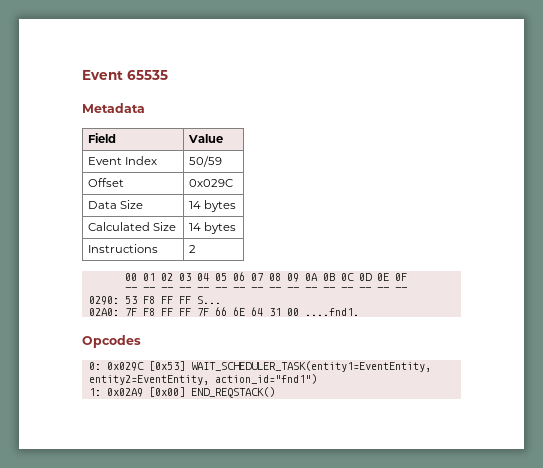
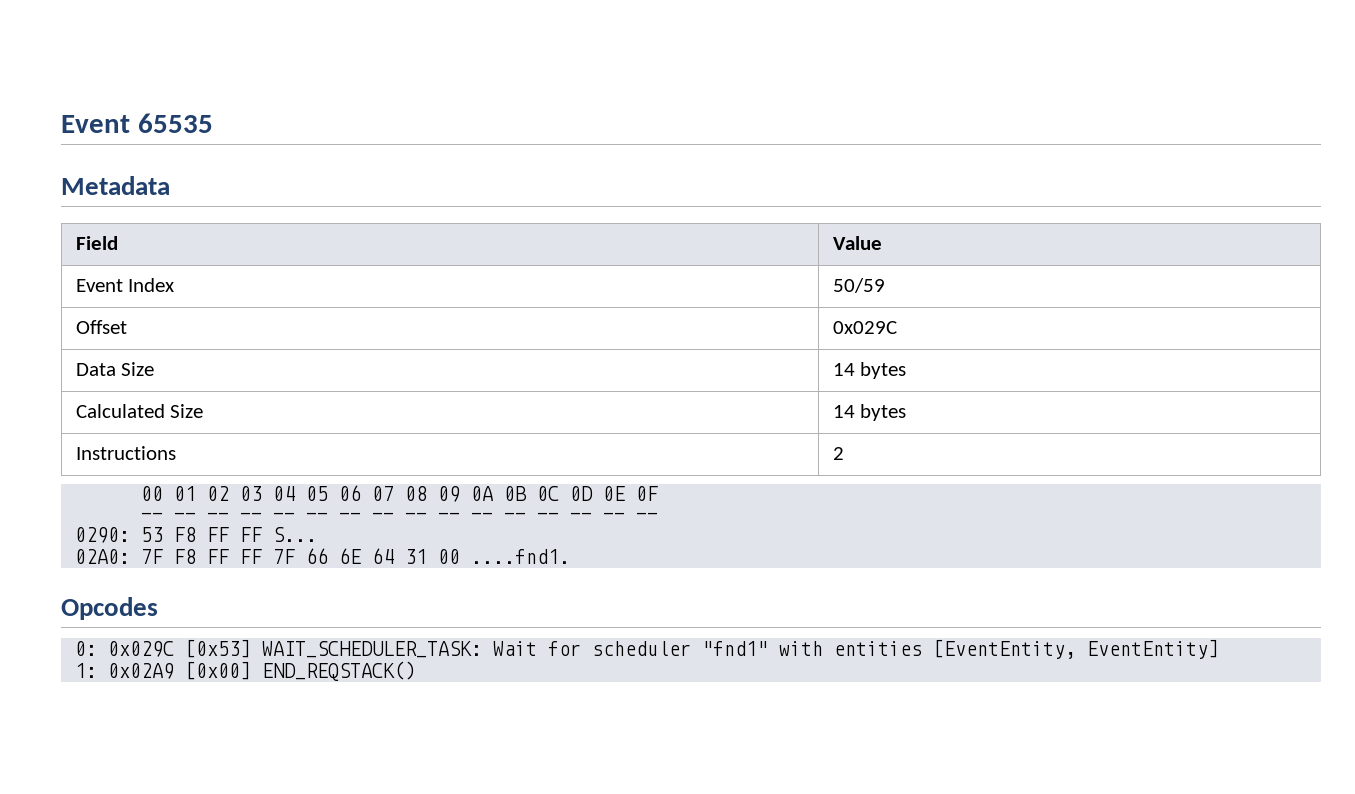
- 0: 0x029C [0x53] WAIT_SCHEDULER_TASK(entity1=EventEntity, entity2=EventEntity, action_id="fnd1")
+ 0: 0x029C [0x53] WAIT_SCHEDULER_TASK: Wait for scheduler "fnd1" with entities [EventEntity, EventEntity]

